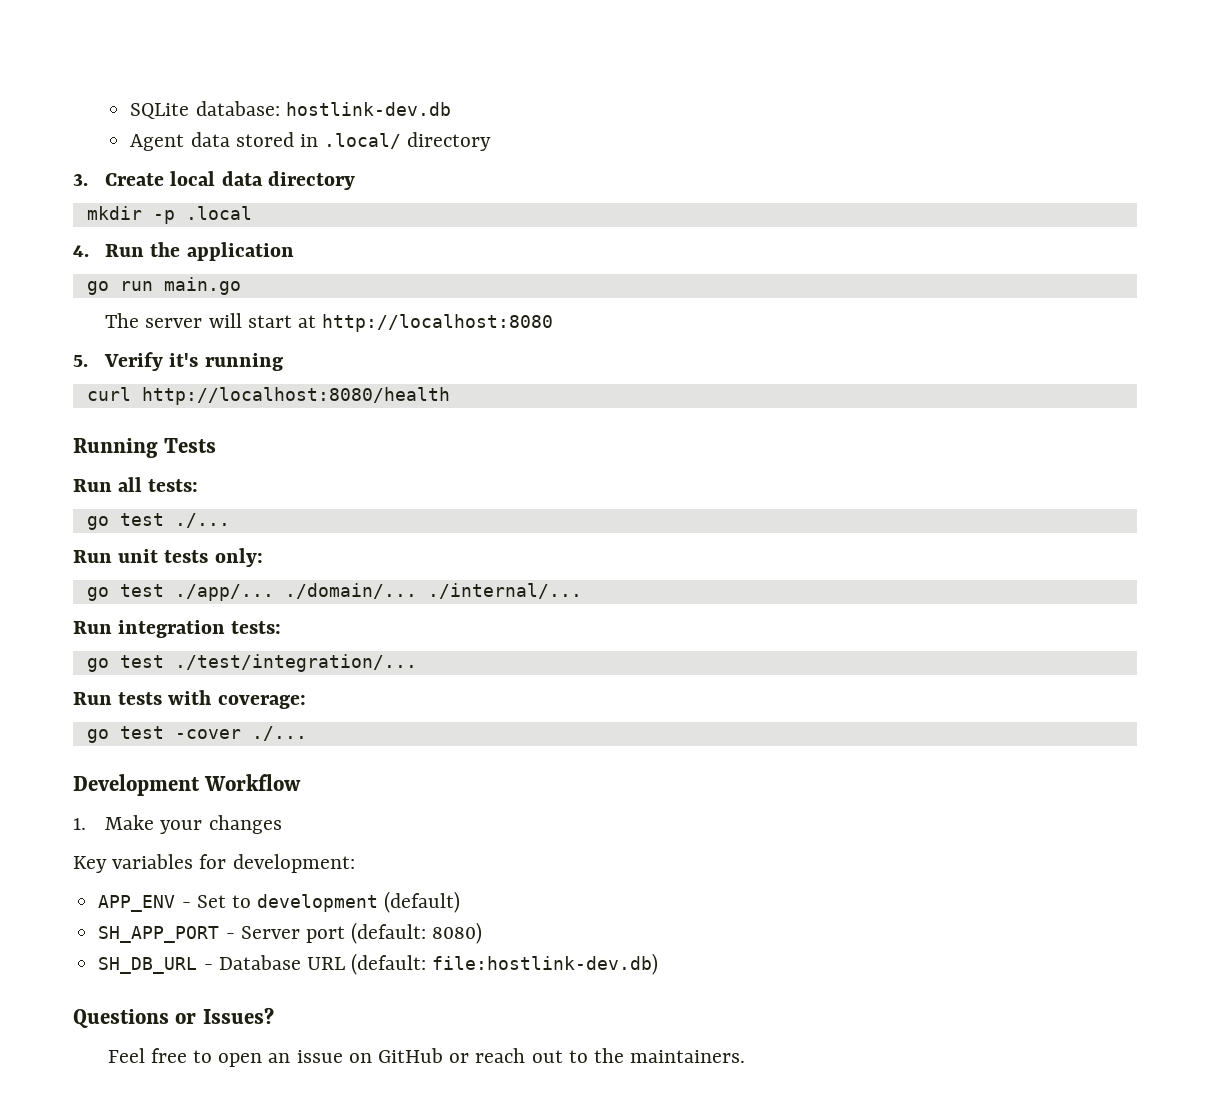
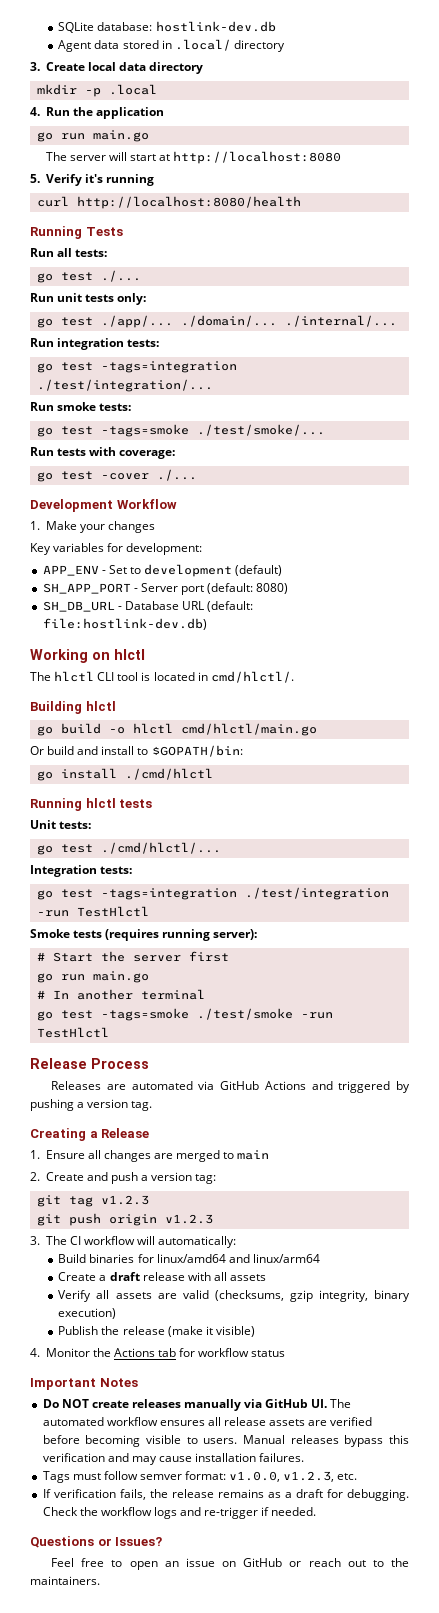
- go test ./test/integration/...
+ go test -tags=integration ./test/integration/...
+ Run smoke tests:
+ go test -tags=smoke ./test/smoke/...
+ Working on hlctl
+ The hlctl CLI tool is located in cmd/hlctl/.
+ Building hlctl
+ go build -o hlctl cmd/hlctl/main.go
+ Or build and install to $GOPATH/bin:
+ go install ./cmd/hlctl
+ Running hlctl tests
+ Unit tests:
+ go test ./cmd/hlctl/...
+ Integration tests:
+ go test -tags=integration ./test/integration -run TestHlctl
+ Smoke tests (requires running server):
+ # Start the server first
+ go run main.go
+ # In another terminal
+ go test -tags=smoke ./test/smoke -run TestHlctl
+ Release Process
+ Releases are automated via GitHub Actions and triggered by pushing a version tag.
+ Creating a Release
+ 1. Ensure all changes are merged to main
+ 2. Create and push a version tag:
+ git tag v1.2.3
+ git push origin v1.2.3
+ 3. The CI workflow will automatically:
+ Build binaries for linux/amd64 and linux/arm64
+ Create a draft release with all assets
+ Verify all assets are valid (checksums, gzip integrity, binary execution)
+ Publish the release (make it visible)
+ 4. Monitor the Actions tab for workflow status
+ Important Notes
+ Do NOT create releases manually via GitHub UI. The automated workflow ensures all release assets are verified before becoming visible to users. Manual releases bypass this verification and may cause installation failures.
+ Tags must follow semver format: v1.0.0, v1.2.3, etc.
+ If verification fails, the release remains as a draft for debugging. Check the workflow logs and re-trigger if needed.

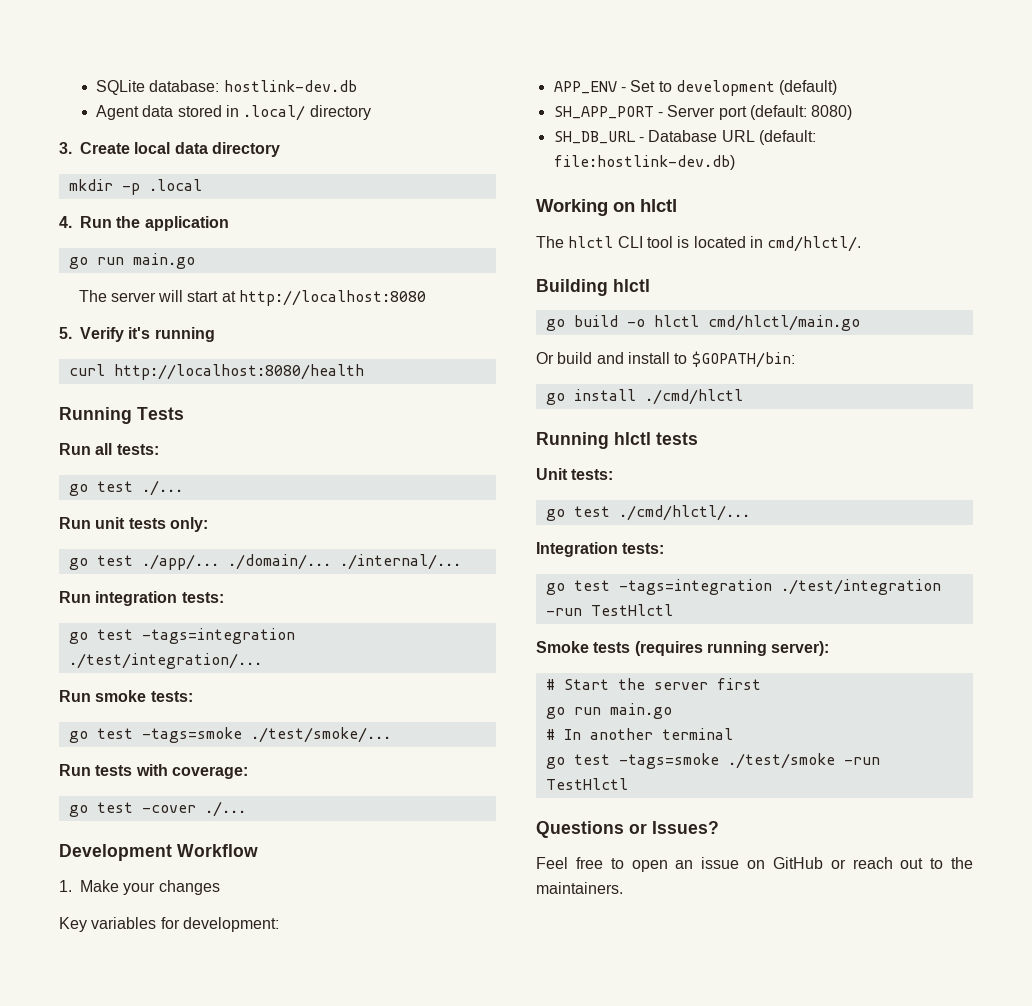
- Release Process
- Releases are automated via GitHub Actions and triggered by pushing a version tag.
- Creating a Release
- 1. Ensure all changes are merged to main
- 2. Create and push a version tag:
- git tag v1.2.3
- git push origin v1.2.3
- 3. The CI workflow will automatically:
- Build binaries for linux/amd64 and linux/arm64
- Create a draft release with all assets
- Verify all assets are valid (checksums, gzip integrity, binary execution)
- Publish the release (make it visible)
- 4. Monitor the Actions tab for workflow status
- Important Notes
- Do NOT create releases manually via GitHub UI. The automated workflow ensures all release assets are verified before becoming visible to users. Manual releases bypass this verification and may cause installation failures.
- Tags must follow semver format: v1.0.0, v1.2.3, etc.
- If verification fails, the release remains as a draft for debugging. Check the workflow logs and re-trigger if needed.

